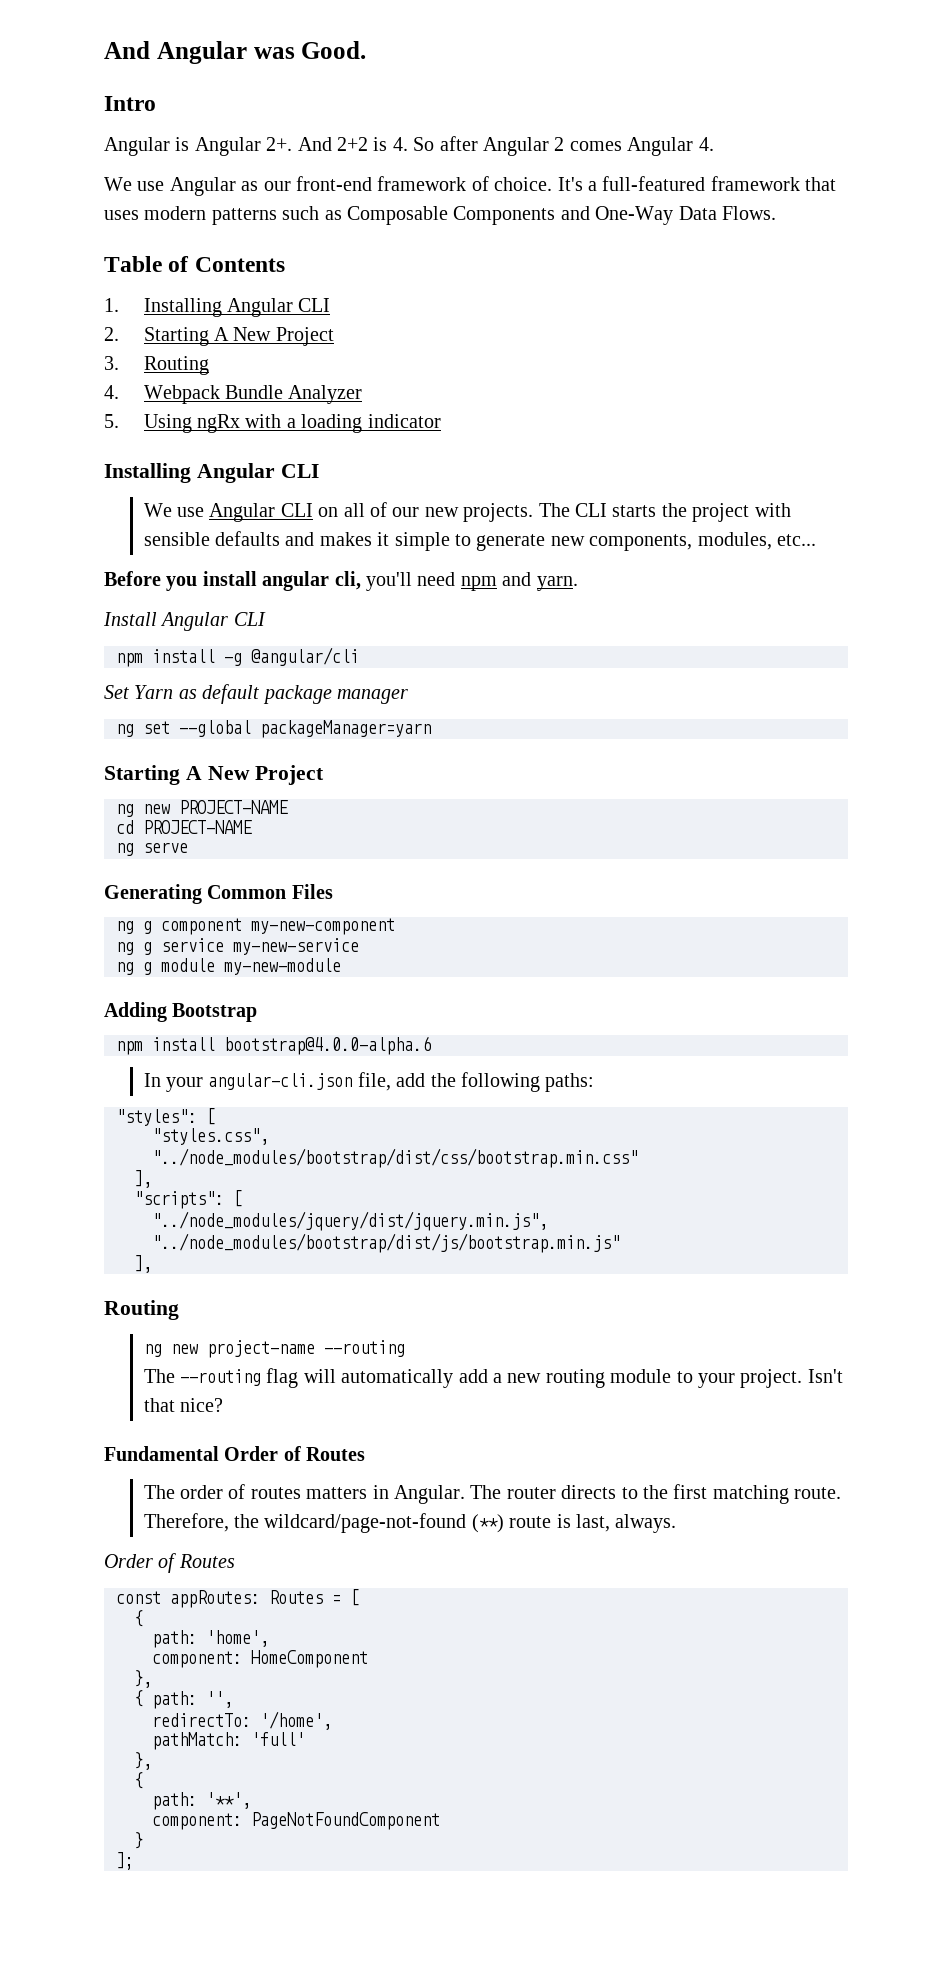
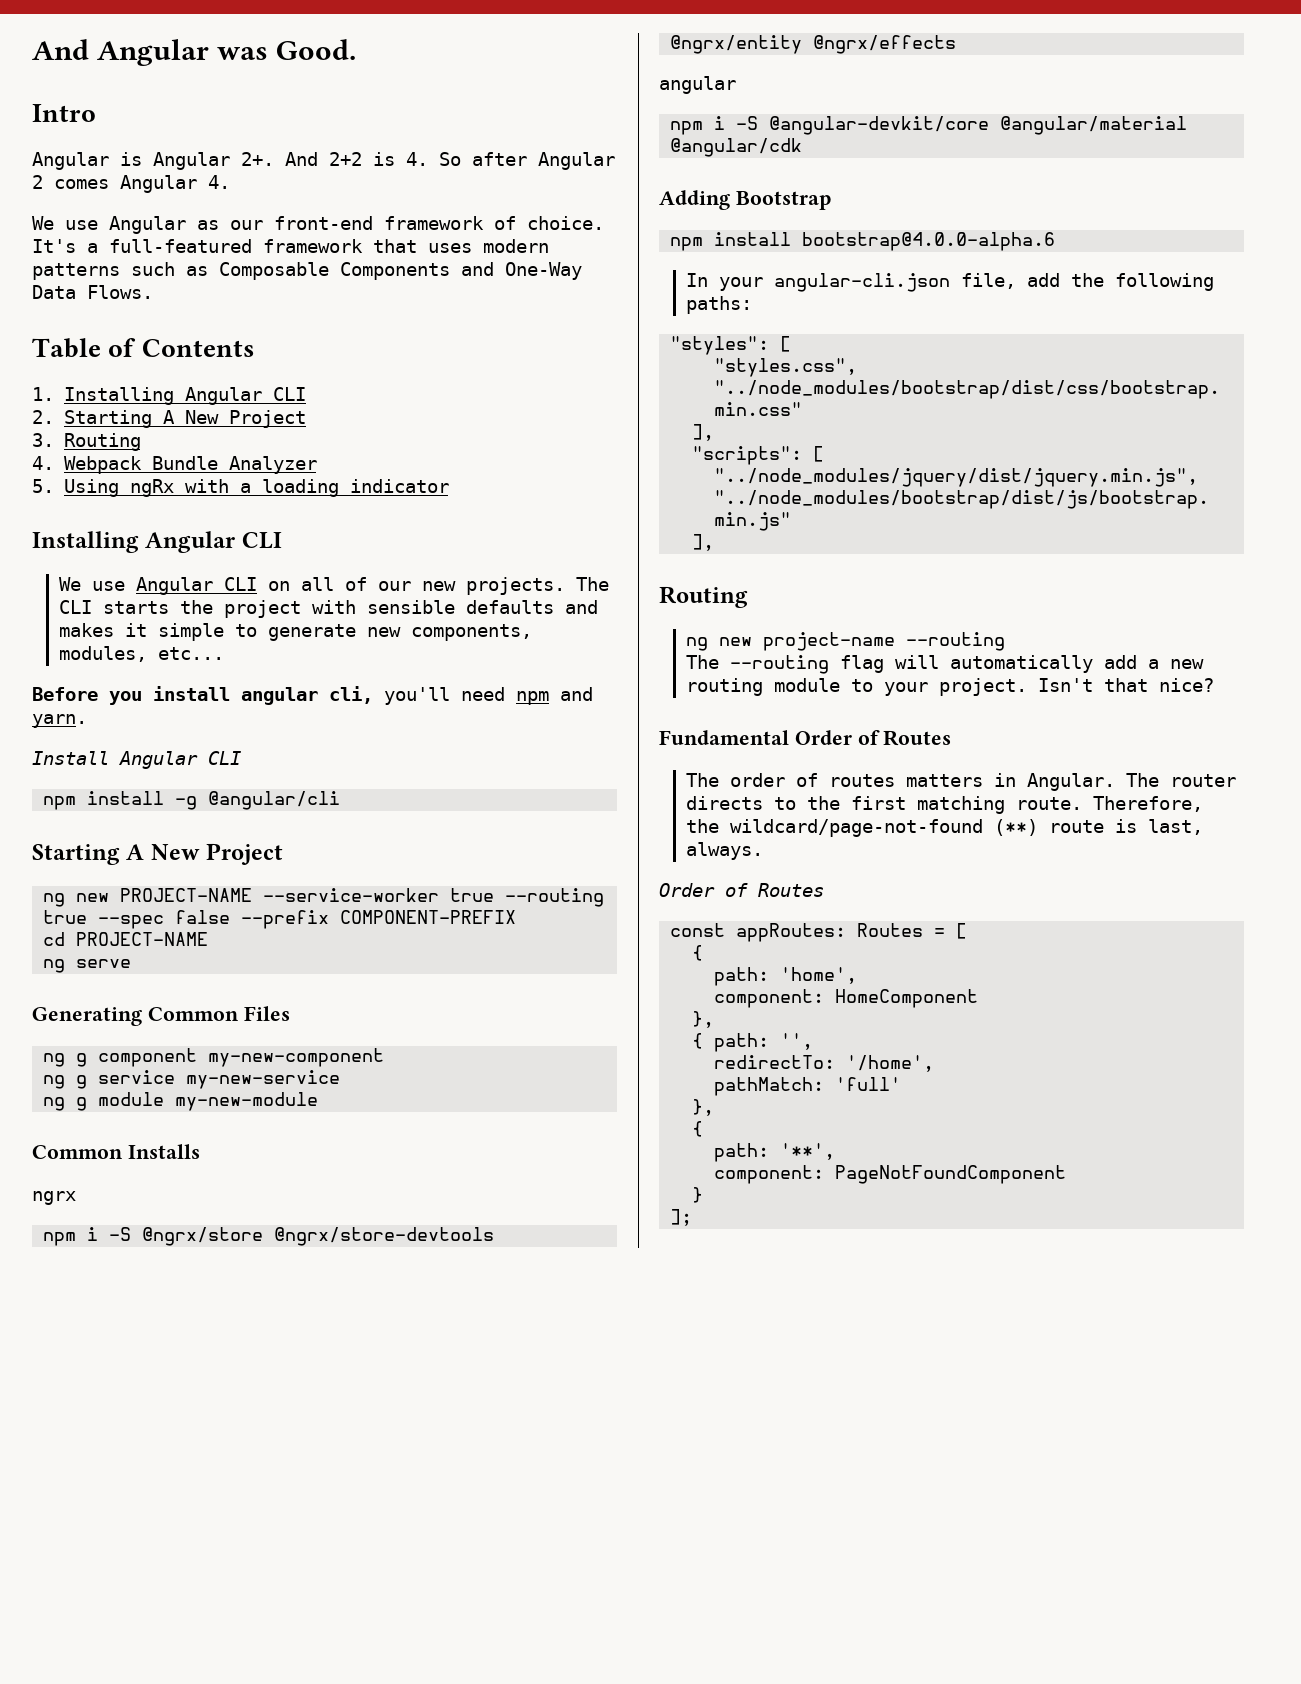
- Set Yarn as default package manager
- ng set --global packageManager=yarn
- ng new PROJECT-NAME
+ ng new PROJECT-NAME --service-worker true --routing true --spec false --prefix COMPONENT-PREFIX
+ Common Installs
+ ngrx
+ npm i -S @ngrx/store @ngrx/store-devtools @ngrx/entity @ngrx/effects
+ angular
+ npm i -S @angular-devkit/core @angular/material @angular/cdk

